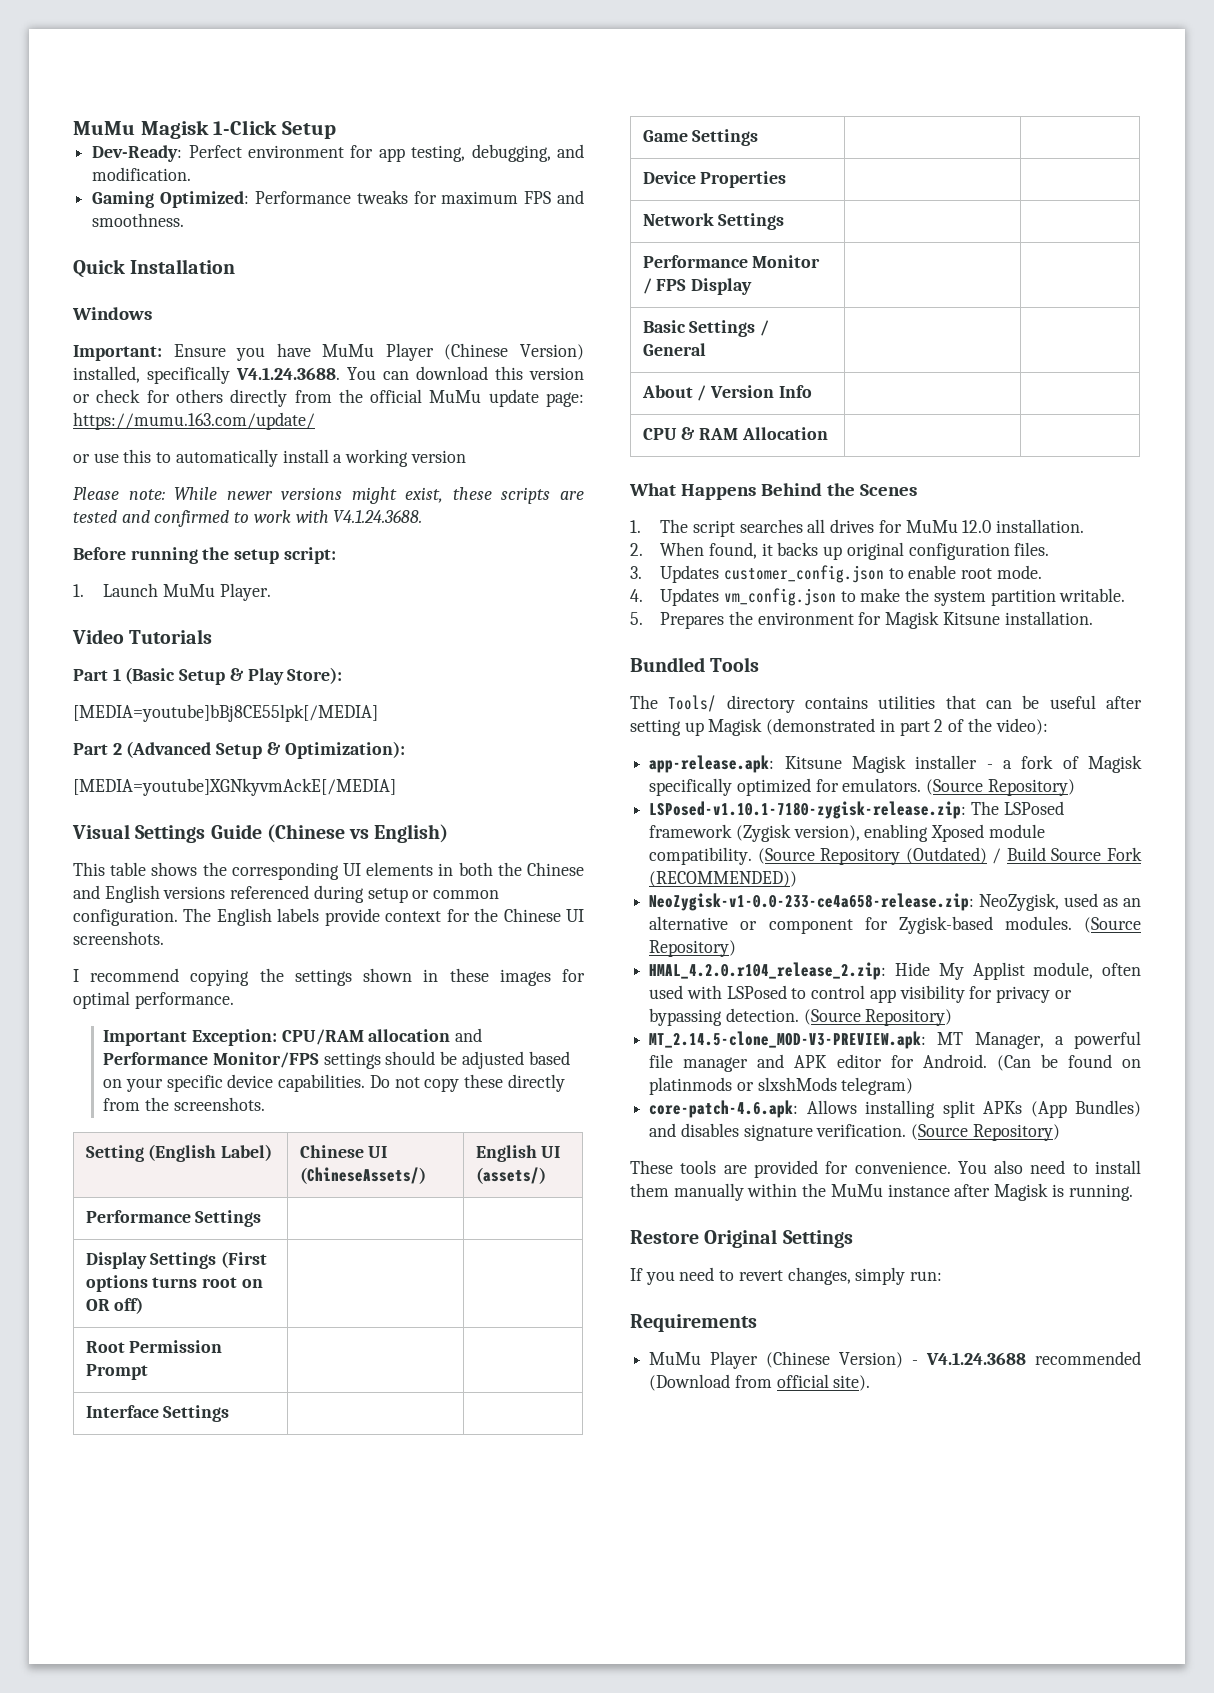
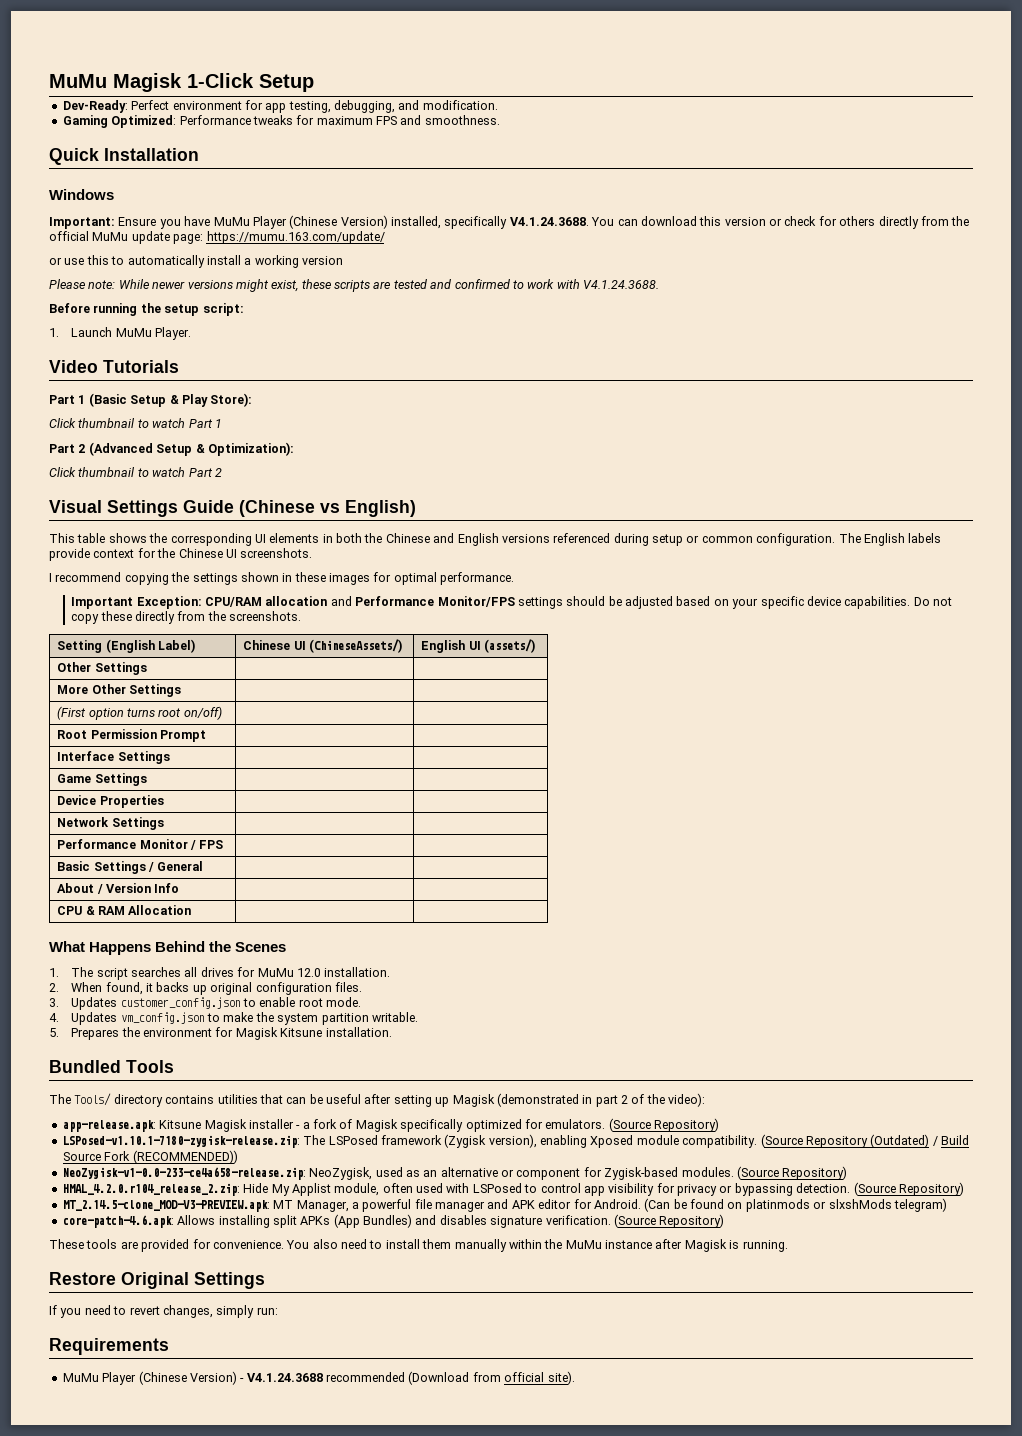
- [MEDIA=youtube]bBj8CE55lpk[/MEDIA]
+ Click thumbnail to watch Part 1
- [MEDIA=youtube]XGNkyvmAckE[/MEDIA]
+ Click thumbnail to watch Part 2
  Setting (English Label) | Chinese UI (ChineseAssets/) | English UI (assets/)
- Performance Settings | |
- Display Settings (First options turns root on OR off) | |
+ Other Settings | |
+ More Other Settings | |
+ (First option turns root on/off) | |
- Performance Monitor / FPS Display | |
+ Performance Monitor / FPS | |

